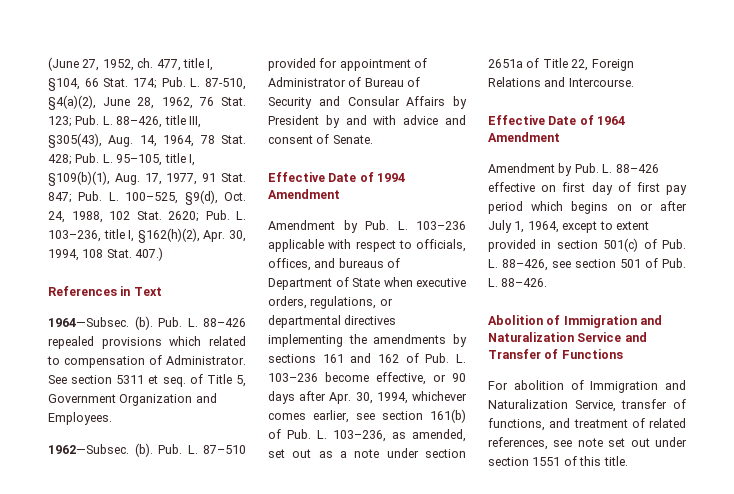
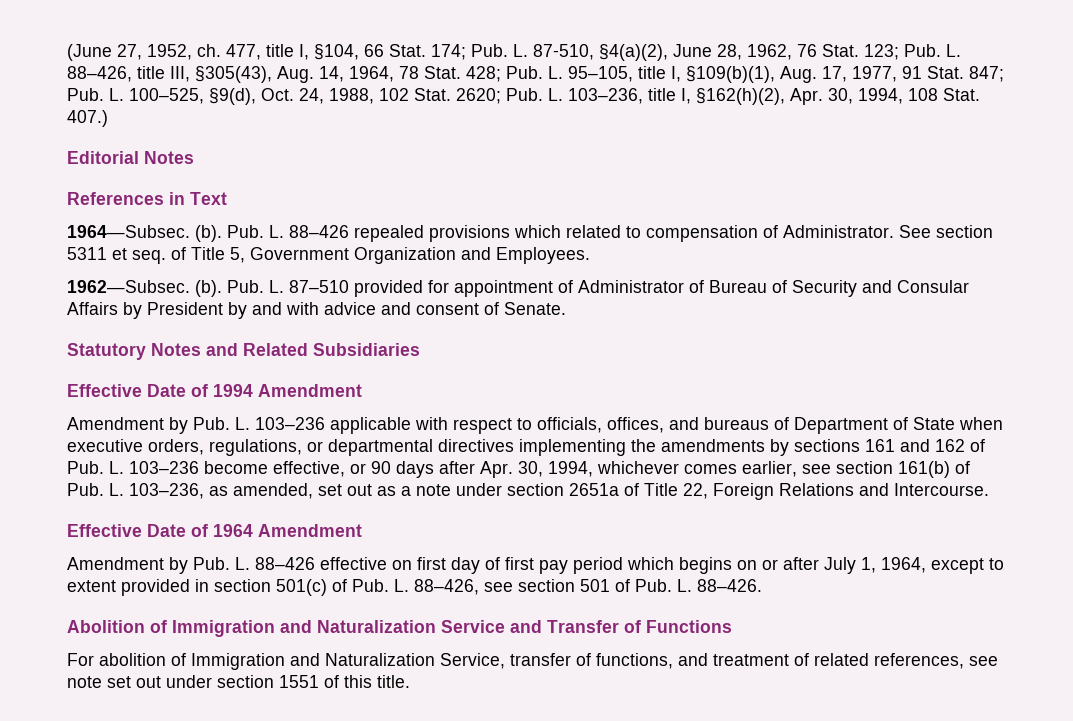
+ Editorial Notes
+ Statutory Notes and Related Subsidiaries

